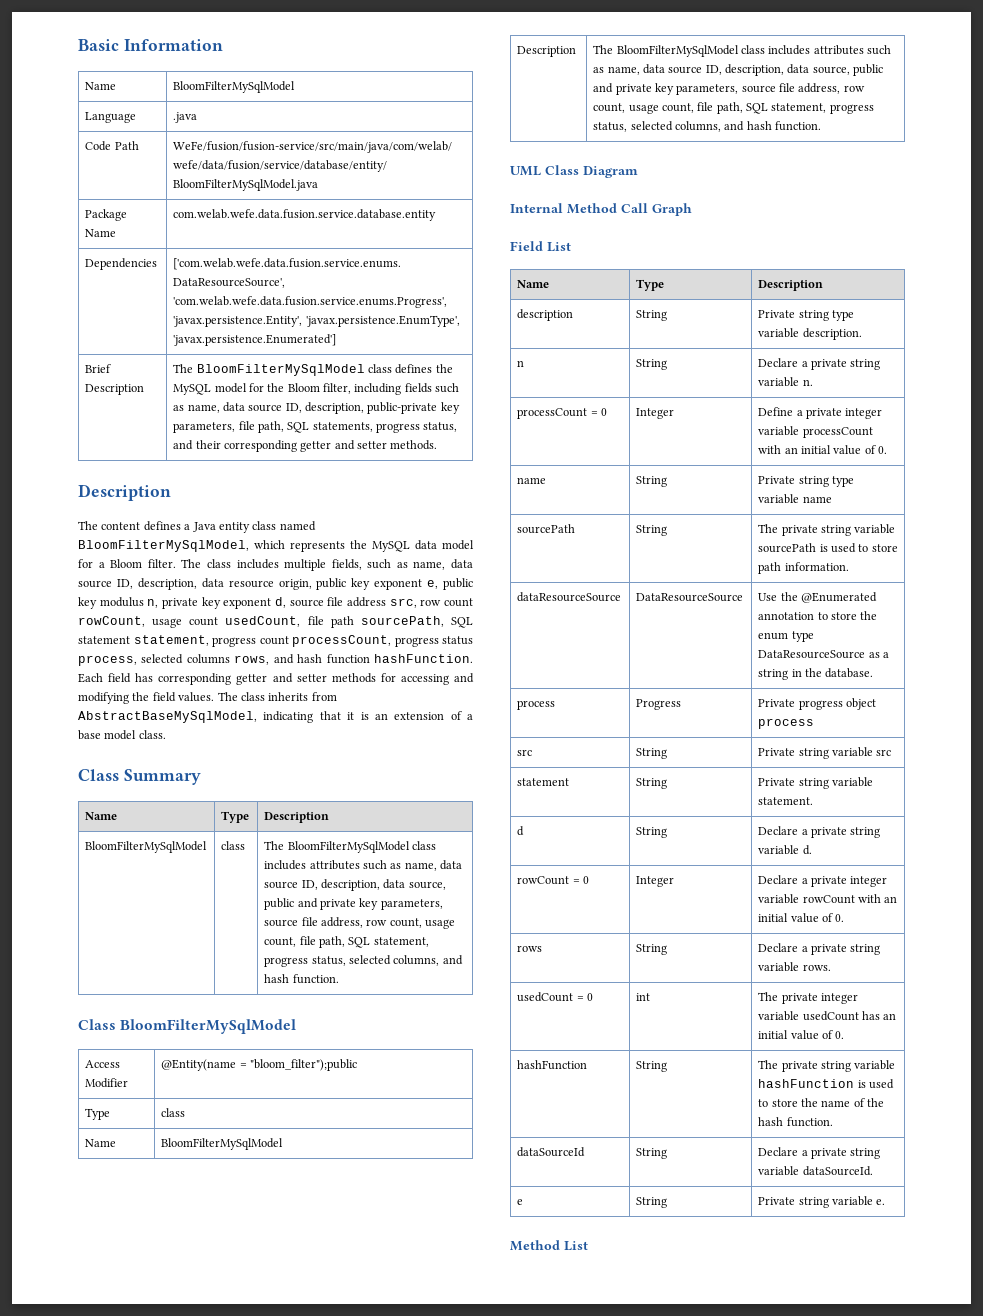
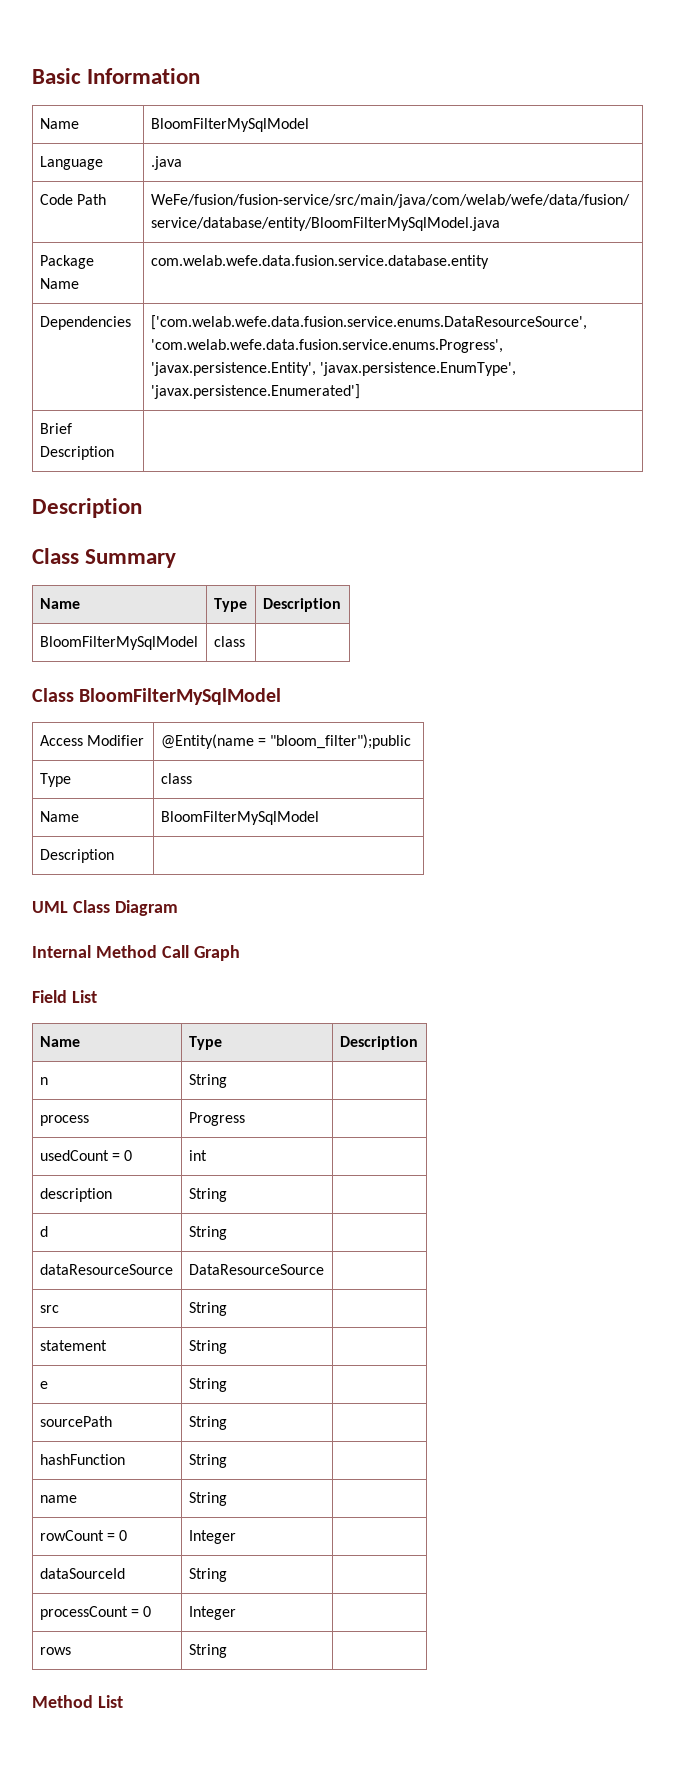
- Brief Description | The BloomFilterMySqlModel class defines the MySQL model for the Bloom filter, including fields such as name, data source ID, description, public-private key parameters, file path, SQL statements, progress status, and their corresponding getter and setter methods.
+ Brief Description |
  Description
- The content defines a Java entity class named BloomFilterMySqlModel, which represents the MySQL data model for a Bloom filter. The class includes multiple fields, such as name, data source ID, description, data resource origin, public key exponent e, public key modulus n, private key exponent d, source file address src, row count rowCount, usage count usedCount, file path sourcePath, SQL statement statement, progress count processCount, progress status process, selected columns rows, and hash function hashFunction. Each field has corresponding getter and setter methods for accessing and modifying the field values. The class inherits from AbstractBaseMySqlModel, indicating that it is an extension of a base model class.
- BloomFilterMySqlModel | class | The BloomFilterMySqlModel class includes attributes such as name, data source ID, description, data source, public and private key parameters, source file address, row count, usage count, file path, SQL statement, progress status, selected columns, and hash function.
+ BloomFilterMySqlModel | class |
  Type | class
  Name | BloomFilterMySqlModel
- Description | The BloomFilterMySqlModel class includes attributes such as name, data source ID, description, data source, public and private key parameters, source file address, row count, usage count, file path, SQL statement, progress status, selected columns, and hash function.
+ Description |
- description | String | Private string type variable description.
- n | String | Declare a private string variable n.
- processCount = 0 | Integer | Define a private integer variable processCount with an initial value of 0.
- name | String | Private string type variable name
- sourcePath | String | The private string variable sourcePath is used to store path information.
- dataResourceSource | DataResourceSource | Use the @Enumerated annotation to store the enum type DataResourceSource as a string in the database.
- process | Progress | Private progress object process
- src | String | Private string variable src
- statement | String | Private string variable statement.
- d | String | Declare a private string variable d.
- rowCount = 0 | Integer | Declare a private integer variable rowCount with an initial value of 0.
- rows | String | Declare a private string variable rows.
- usedCount = 0 | int | The private integer variable usedCount has an initial value of 0.
- hashFunction | String | The private string variable hashFunction is used to store the name of the hash function.
- dataSourceId | String | Declare a private string variable dataSourceId.
- e | String | Private string variable e.
+ n | String |
+ process | Progress |
+ usedCount = 0 | int |
+ description | String |
+ d | String |
+ dataResourceSource | DataResourceSource |
+ src | String |
+ statement | String |
+ e | String |
+ sourcePath | String |
+ hashFunction | String |
+ name | String |
+ rowCount = 0 | Integer |
+ dataSourceId | String |
+ processCount = 0 | Integer |
+ rows | String |

